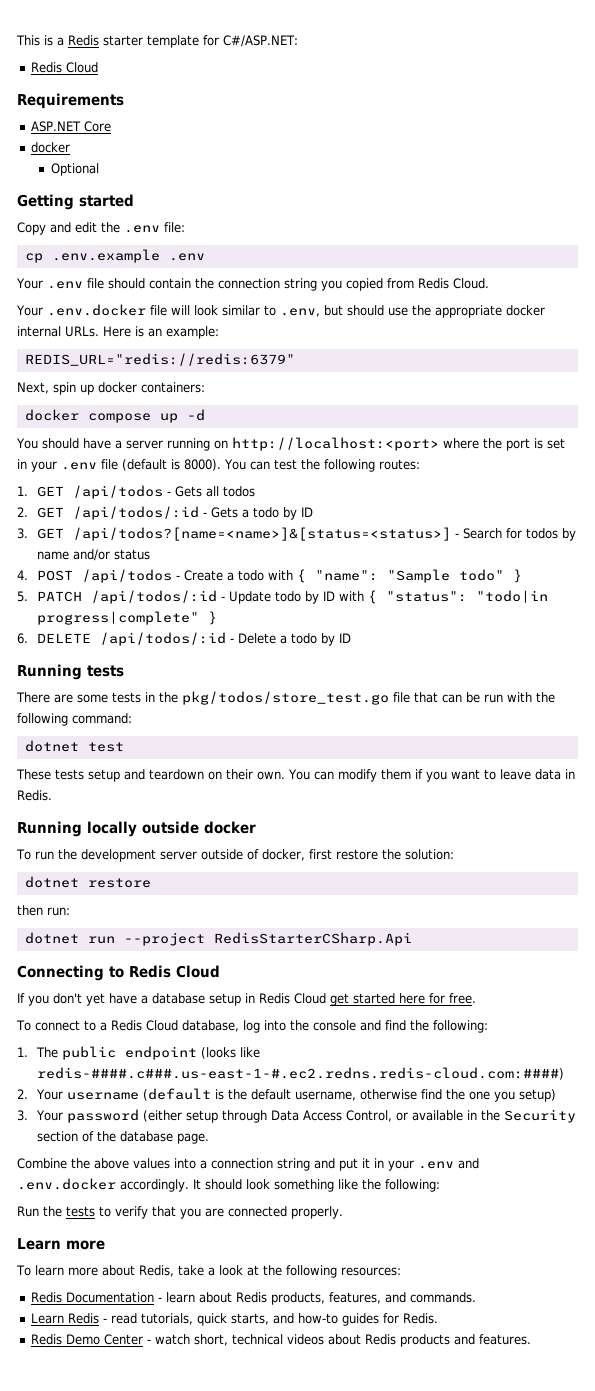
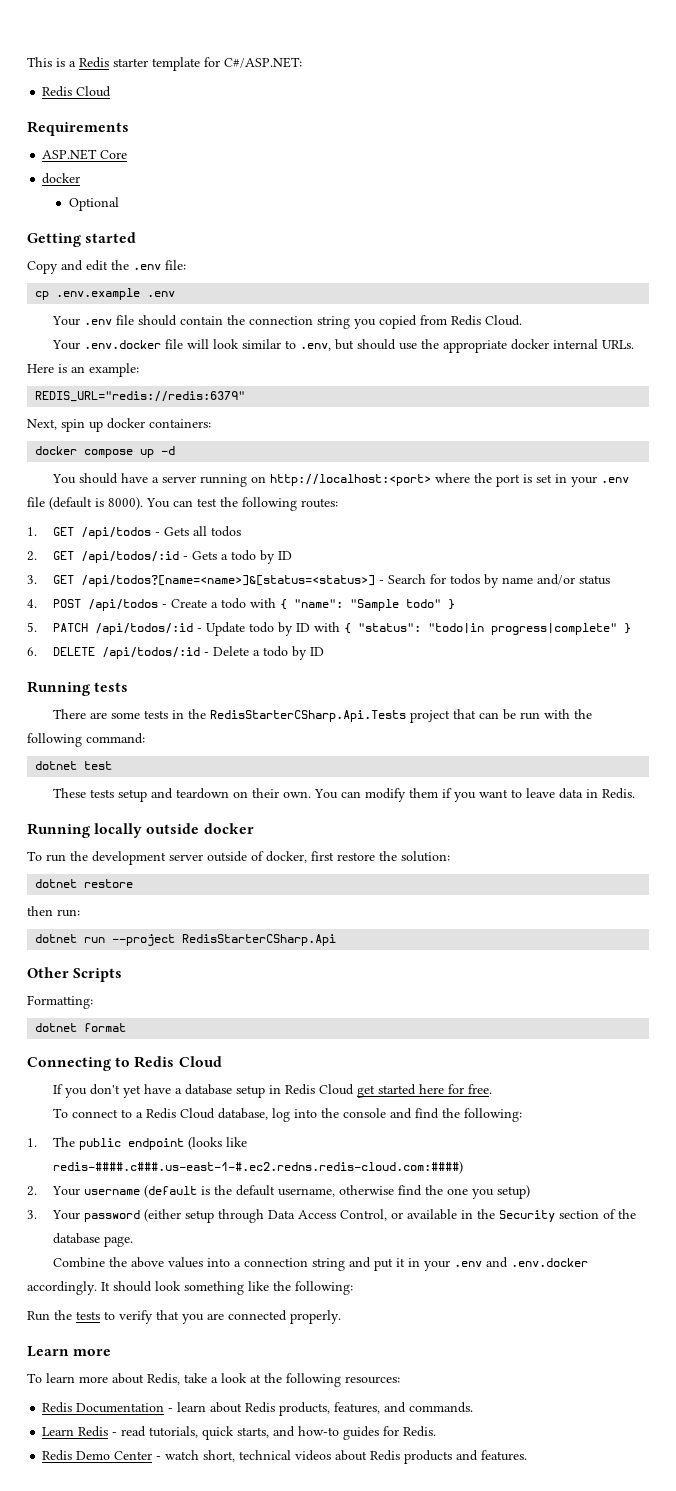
- There are some tests in the pkg/todos/store_test.go file that can be run with the following command:
+ There are some tests in the RedisStarterCSharp.Api.Tests project that can be run with the following command:
+ Other Scripts
+ Formatting:
+ dotnet format

